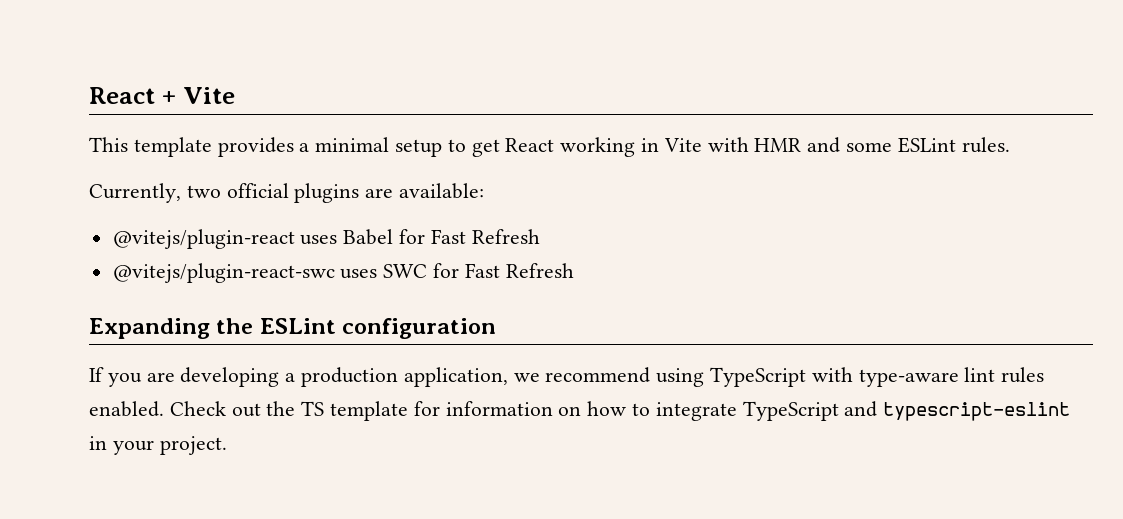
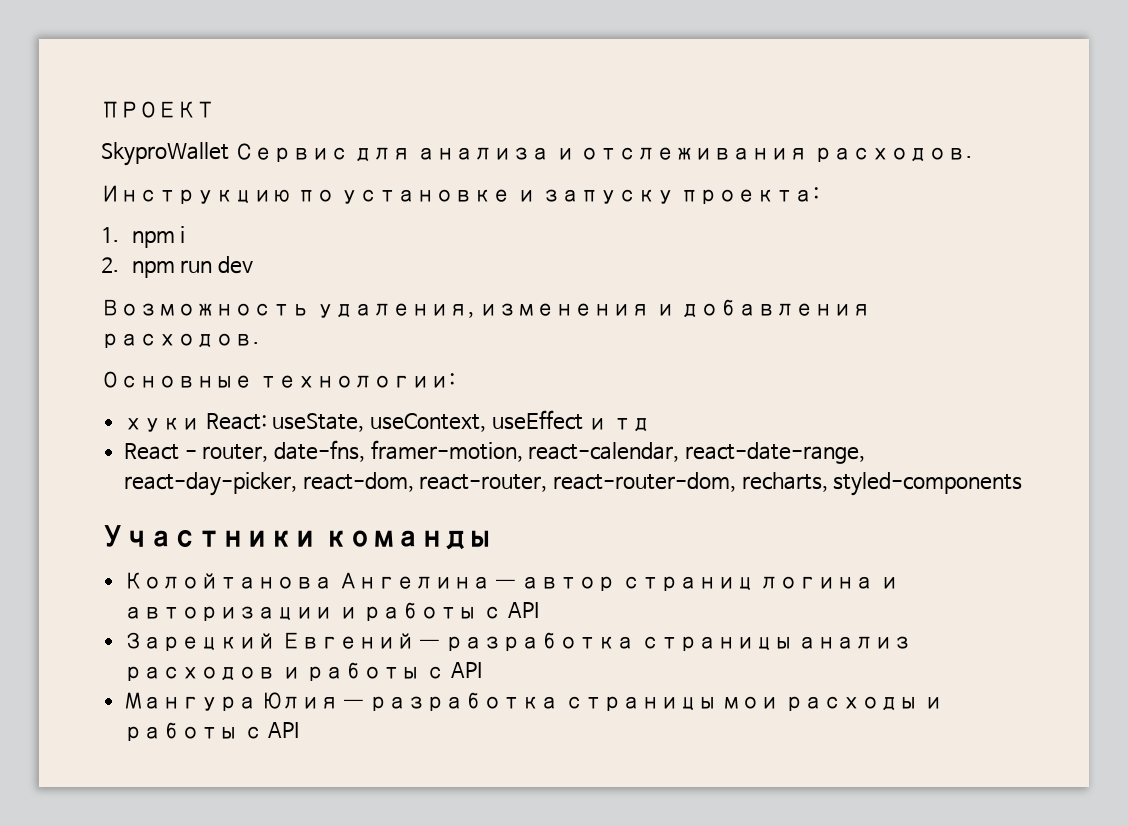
- React + Vite
- This template provides a minimal setup to get React working in Vite with HMR and some ESLint rules.
- Currently, two official plugins are available:
- @vitejs/plugin-react uses Babel for Fast Refresh
- @vitejs/plugin-react-swc uses SWC for Fast Refresh
- Expanding the ESLint configuration
- If you are developing a production application, we recommend using TypeScript with type-aware lint rules enabled. Check out the TS template for information on how to integrate TypeScript and typescript-eslint in your project.
+ ПРОЕКТ
+ SkyproWallet Сервис для анализа и отслеживания расходов.
+ Инструкцию по установке и запуску проекта:
+ 1. npm i
+ 2. npm run dev
+ Возможность удаления, изменения и добавления расходов.
+ Основные технологии:
+ хуки React: useState, useContext, useEffect и тд
+ React - router, date-fns, framer-motion, react-calendar, react-date-range, react-day-picker, react-dom, react-router, react-router-dom, recharts, styled-components
+ Участники команды
+ Колойтанова Ангелина — автор страниц логина и авторизации и работы с API
+ Зарецкий Евгений — разработка страницы анализ расходов и работы с API
+ Мангура Юлия — разработка страницы мои расходы и работы с API

